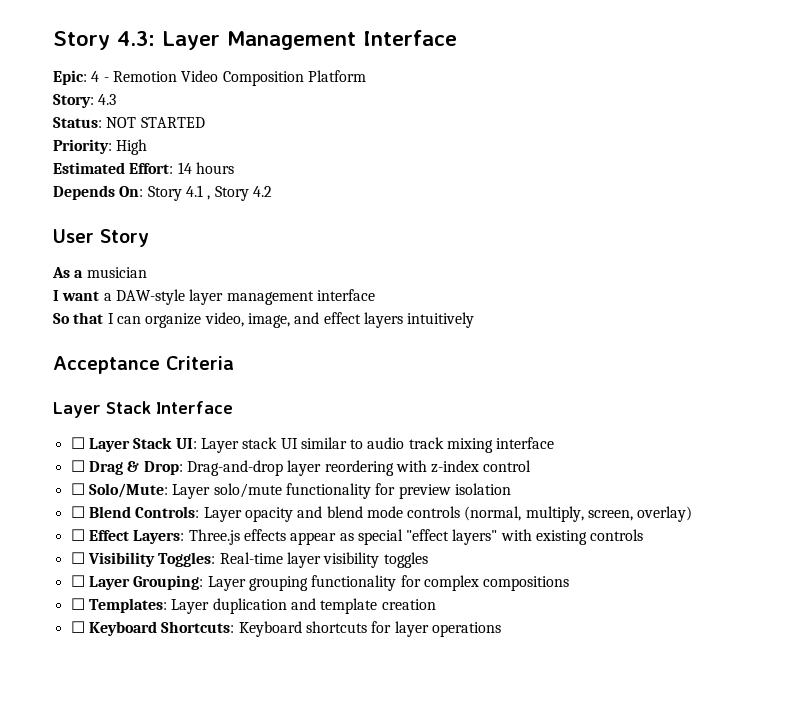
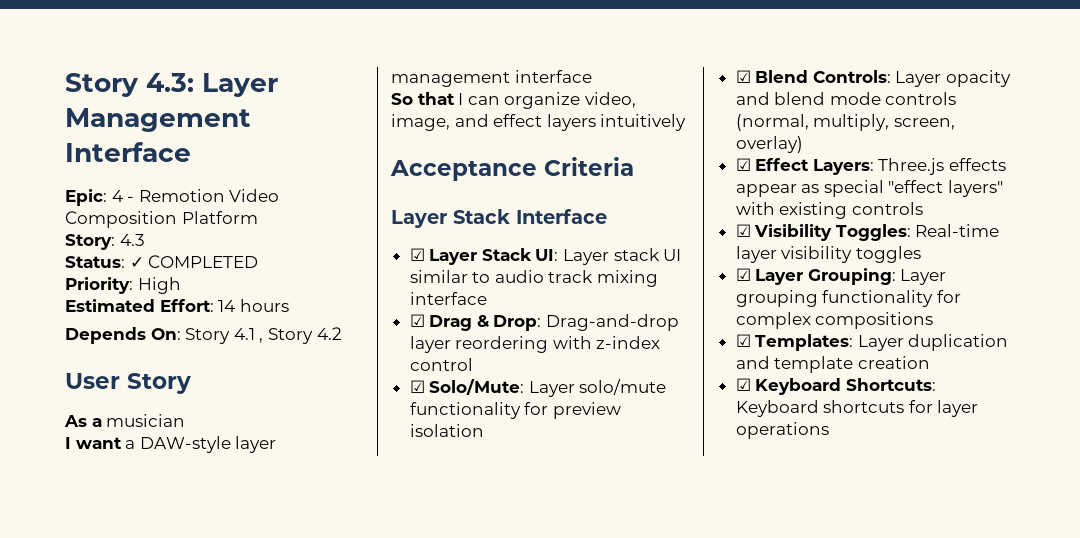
- Status: NOT STARTED
+ Status: ✓ COMPLETED
- ☐ Layer Stack UI: Layer stack UI similar to audio track mixing interface
+ ☑ Layer Stack UI: Layer stack UI similar to audio track mixing interface
- ☐ Drag & Drop: Drag-and-drop layer reordering with z-index control
+ ☑ Drag & Drop: Drag-and-drop layer reordering with z-index control
- ☐ Solo/Mute: Layer solo/mute functionality for preview isolation
+ ☑ Solo/Mute: Layer solo/mute functionality for preview isolation
- ☐ Blend Controls: Layer opacity and blend mode controls (normal, multiply, screen, overlay)
+ ☑ Blend Controls: Layer opacity and blend mode controls (normal, multiply, screen, overlay)
- ☐ Effect Layers: Three.js effects appear as special "effect layers" with existing controls
+ ☑ Effect Layers: Three.js effects appear as special "effect layers" with existing controls
- ☐ Visibility Toggles: Real-time layer visibility toggles
+ ☑ Visibility Toggles: Real-time layer visibility toggles
- ☐ Layer Grouping: Layer grouping functionality for complex compositions
+ ☑ Layer Grouping: Layer grouping functionality for complex compositions
- ☐ Templates: Layer duplication and template creation
+ ☑ Templates: Layer duplication and template creation
- ☐ Keyboard Shortcuts: Keyboard shortcuts for layer operations
+ ☑ Keyboard Shortcuts: Keyboard shortcuts for layer operations

